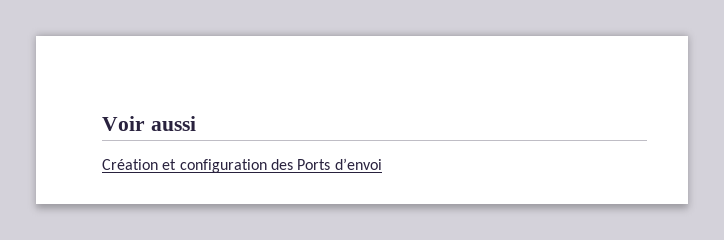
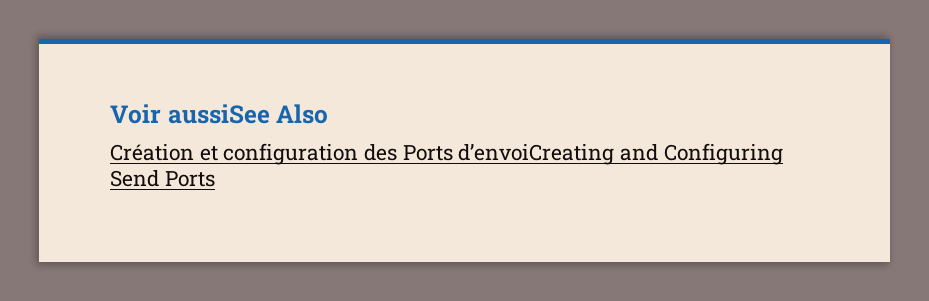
- Voir aussi
+ Voir aussiSee Also
- Création et configuration des Ports d’envoi
+ Création et configuration des Ports d’envoiCreating and Configuring Send Ports

